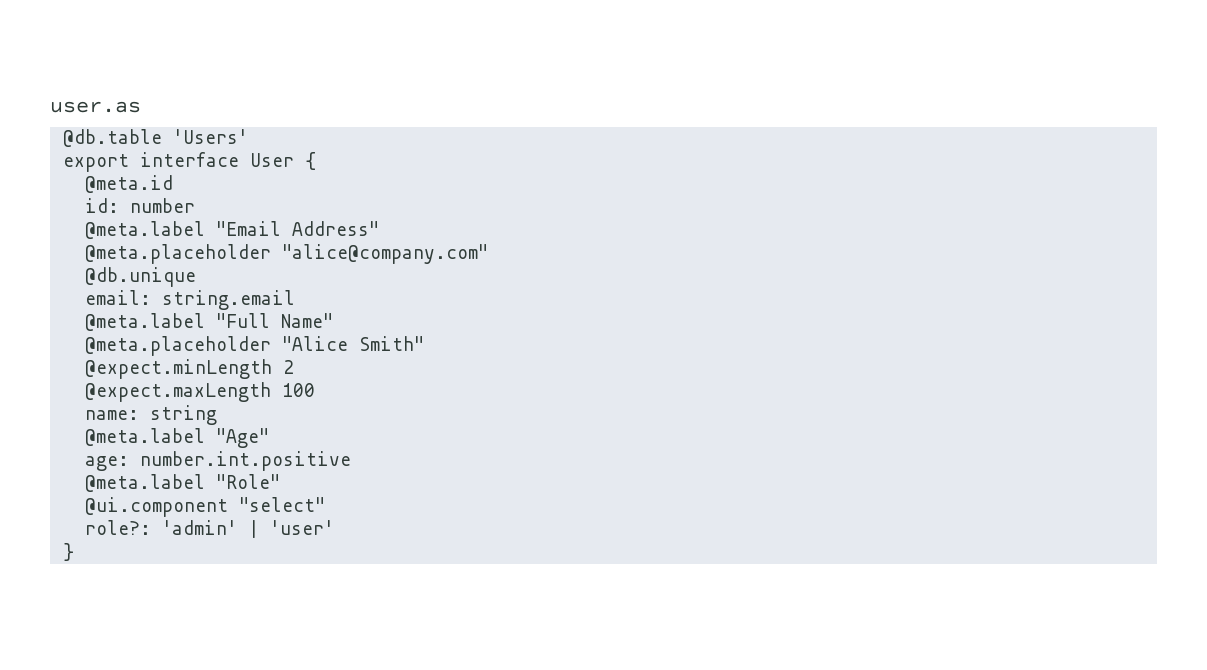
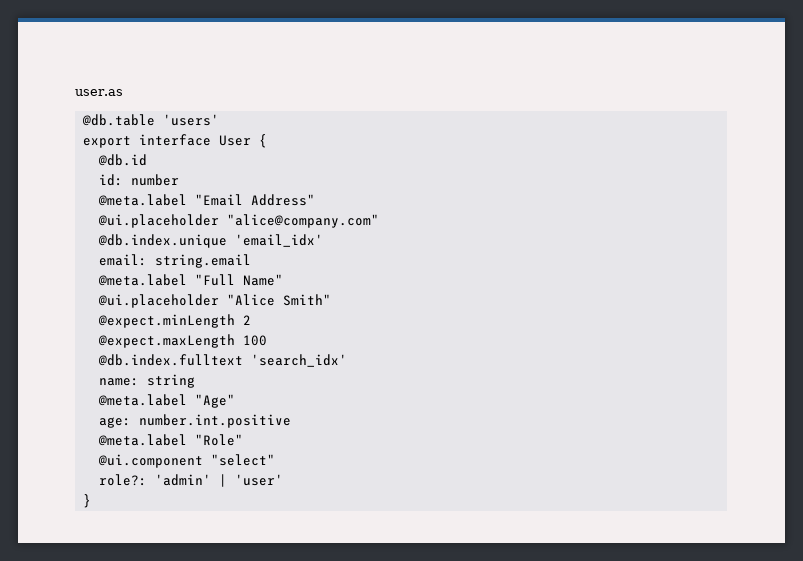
- @db.table 'Users'
+ @db.table 'users'
- @meta.id
+ @db.id
- @meta.placeholder "alice@company.com"
+ @ui.placeholder "alice@company.com"
- @db.unique
+ @db.index.unique 'email_idx'
- @meta.placeholder "Alice Smith"
+ @ui.placeholder "Alice Smith"
+ @db.index.fulltext 'search_idx'

